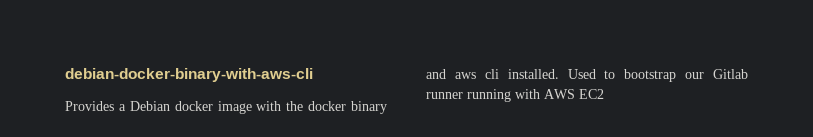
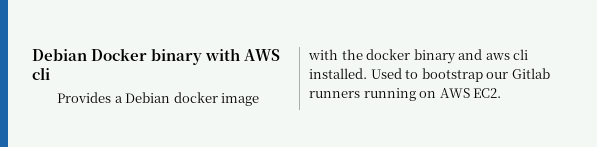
- debian-docker-binary-with-aws-cli
+ Debian Docker binary with AWS cli
- Used to bootstrap our Gitlab runner running with AWS EC2
+ Used to bootstrap our Gitlab runners running on AWS EC2.

